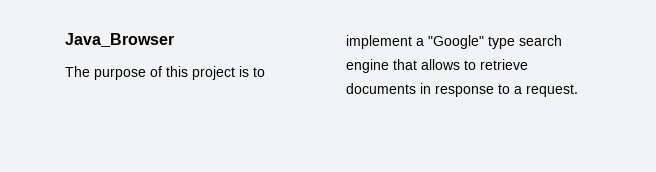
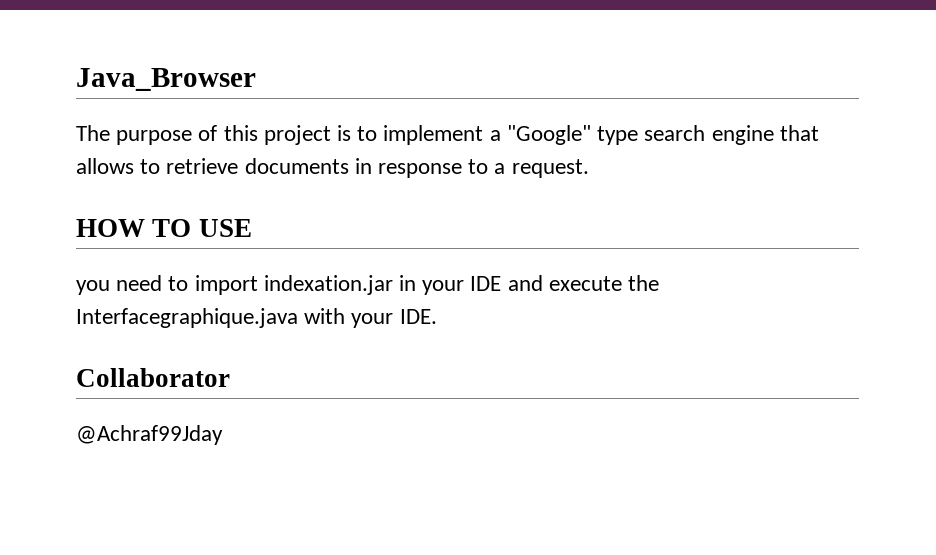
+ HOW TO USE
+ you need to import indexation.jar in your IDE and execute the Interfacegraphique.java with your IDE.
+ Collaborator
+ @Achraf99Jday

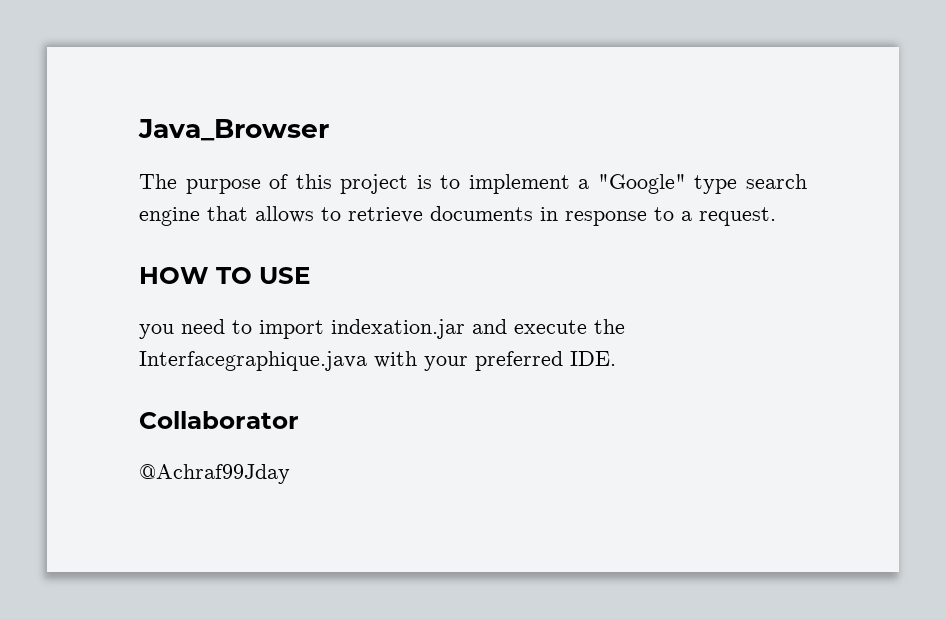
- you need to import indexation.jar in your IDE and execute the Interfacegraphique.java with your IDE.
+ you need to import indexation.jar and execute the Interfacegraphique.java with your preferred IDE.

